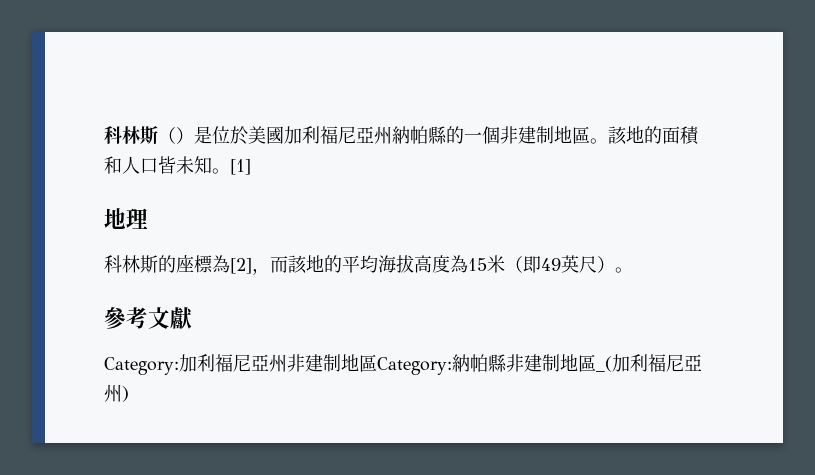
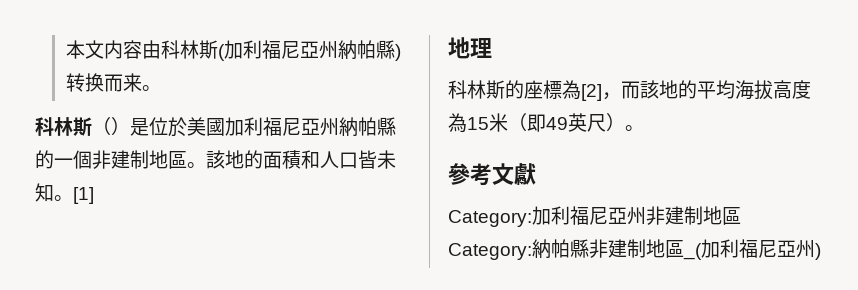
+ 本文内容由科林斯(加利福尼亞州納帕縣)转换而来。

